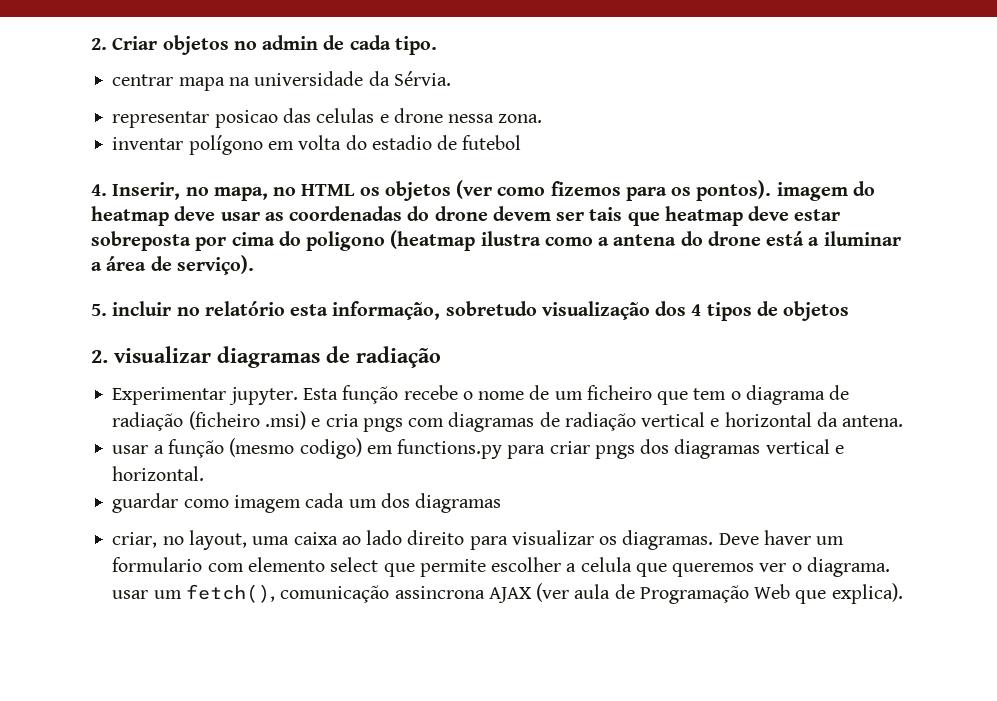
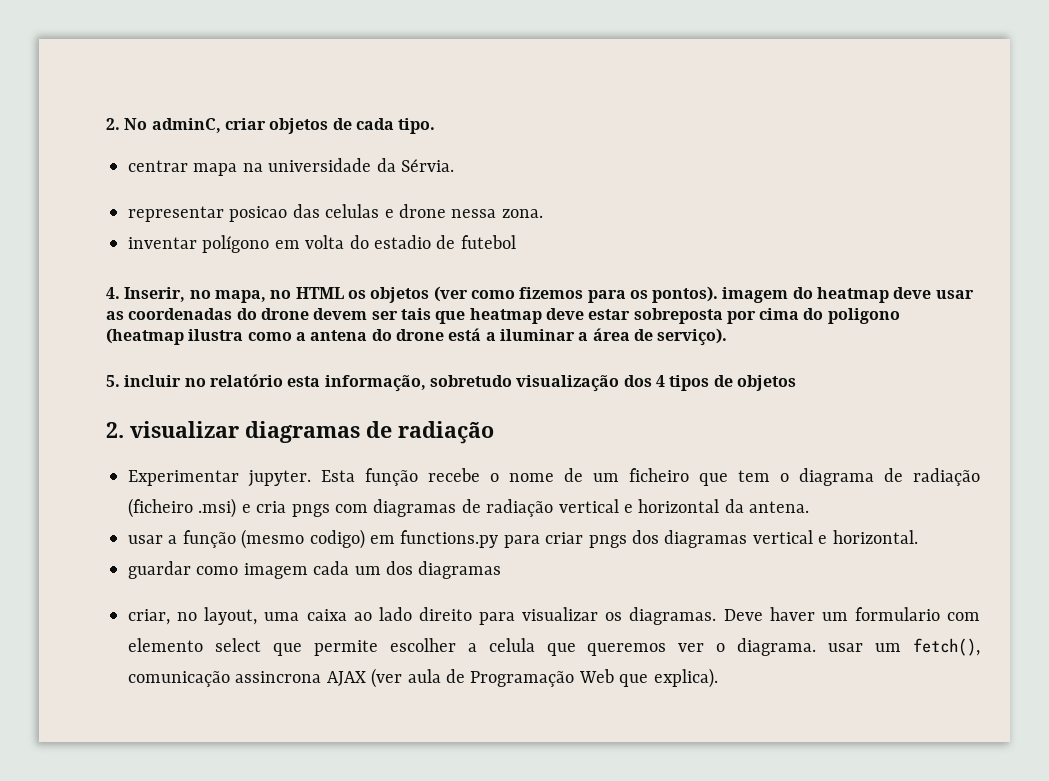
- 2. Criar objetos no admin de cada tipo.
+ 2. No adminC, criar objetos de cada tipo.

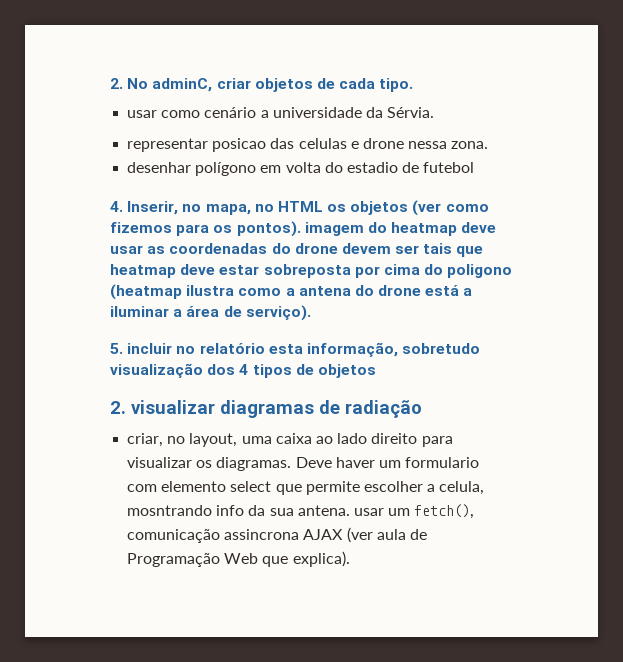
- centrar mapa na universidade da Sérvia.
+ usar como cenário a universidade da Sérvia.
- inventar polígono em volta do estadio de futebol
+ desenhar polígono em volta do estadio de futebol
- Experimentar jupyter. Esta função recebe o nome de um ficheiro que tem o diagrama de radiação (ficheiro .msi) e cria pngs com diagramas de radiação vertical e horizontal da antena.
- usar a função (mesmo codigo) em functions.py para criar pngs dos diagramas vertical e horizontal.
- guardar como imagem cada um dos diagramas
- Deve haver um formulario com elemento select que permite escolher a celula que queremos ver o diagrama. usar um fetch(), comunicação assincrona AJAX (ver aula de Programação Web que explica).
+ Deve haver um formulario com elemento select que permite escolher a celula, mosntrando info da sua antena. usar um fetch(), comunicação assincrona AJAX (ver aula de Programação Web que explica).

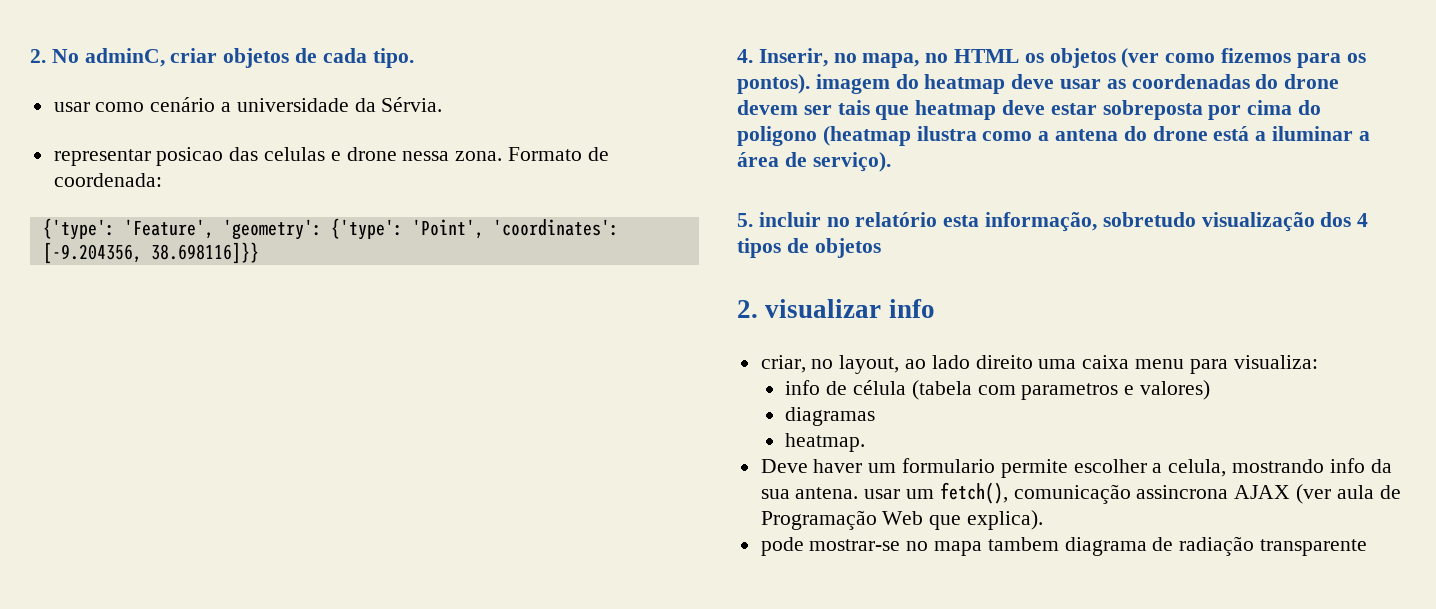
- representar posicao das celulas e drone nessa zona.
- desenhar polígono em volta do estadio de futebol
+ representar posicao das celulas e drone nessa zona. Formato de coordenada:
+ {'type': 'Feature', 'geometry': {'type': 'Point', 'coordinates': [-9.204356, 38.698116]}}
- 2. visualizar diagramas de radiação
+ 2. visualizar info
- criar, no layout, uma caixa ao lado direito para visualizar os diagramas. Deve haver um formulario com elemento select que permite escolher a celula, mosntrando info da sua antena. usar um fetch(), comunicação assincrona AJAX (ver aula de Programação Web que explica).
+ criar, no layout, ao lado direito uma caixa menu para visualiza:
+ info de célula (tabela com parametros e valores)
+ diagramas
+ heatmap.
+ Deve haver um formulario permite escolher a celula, mostrando info da sua antena. usar um fetch(), comunicação assincrona AJAX (ver aula de Programação Web que explica).
+ pode mostrar-se no mapa tambem diagrama de radiação transparente

